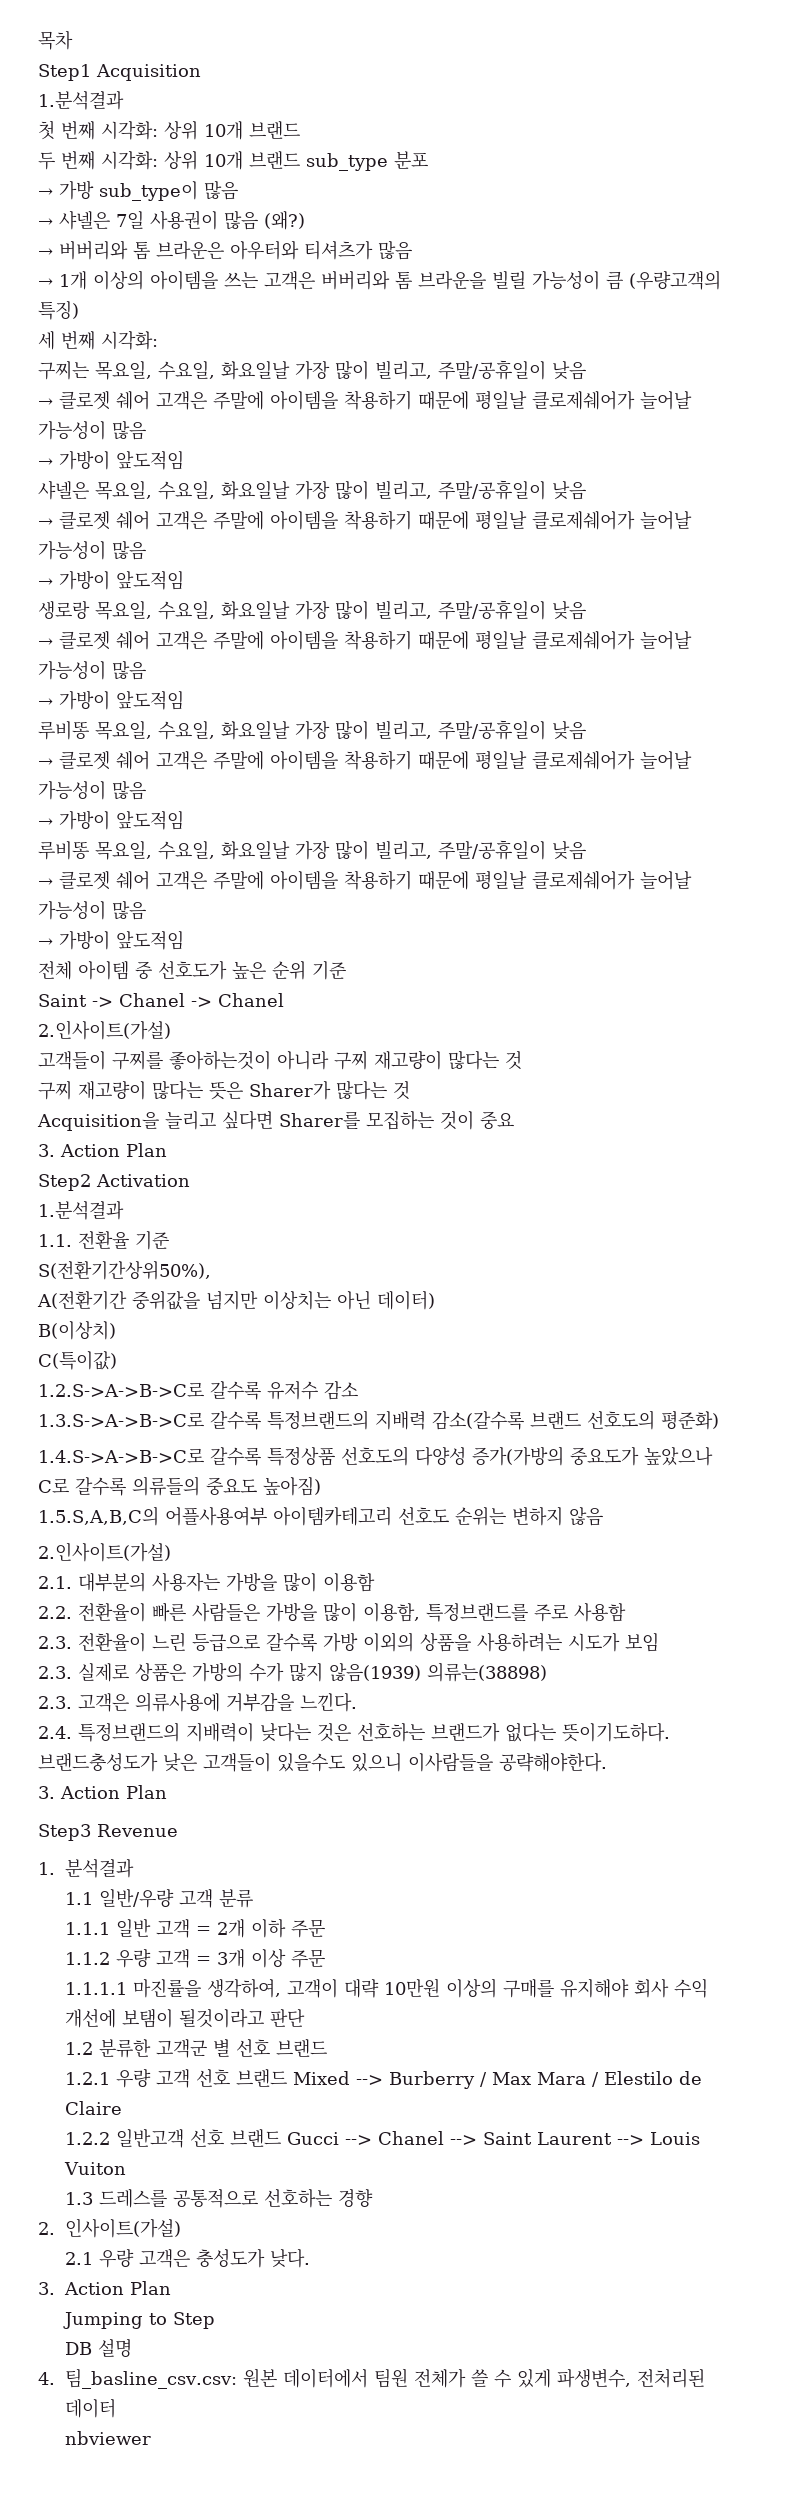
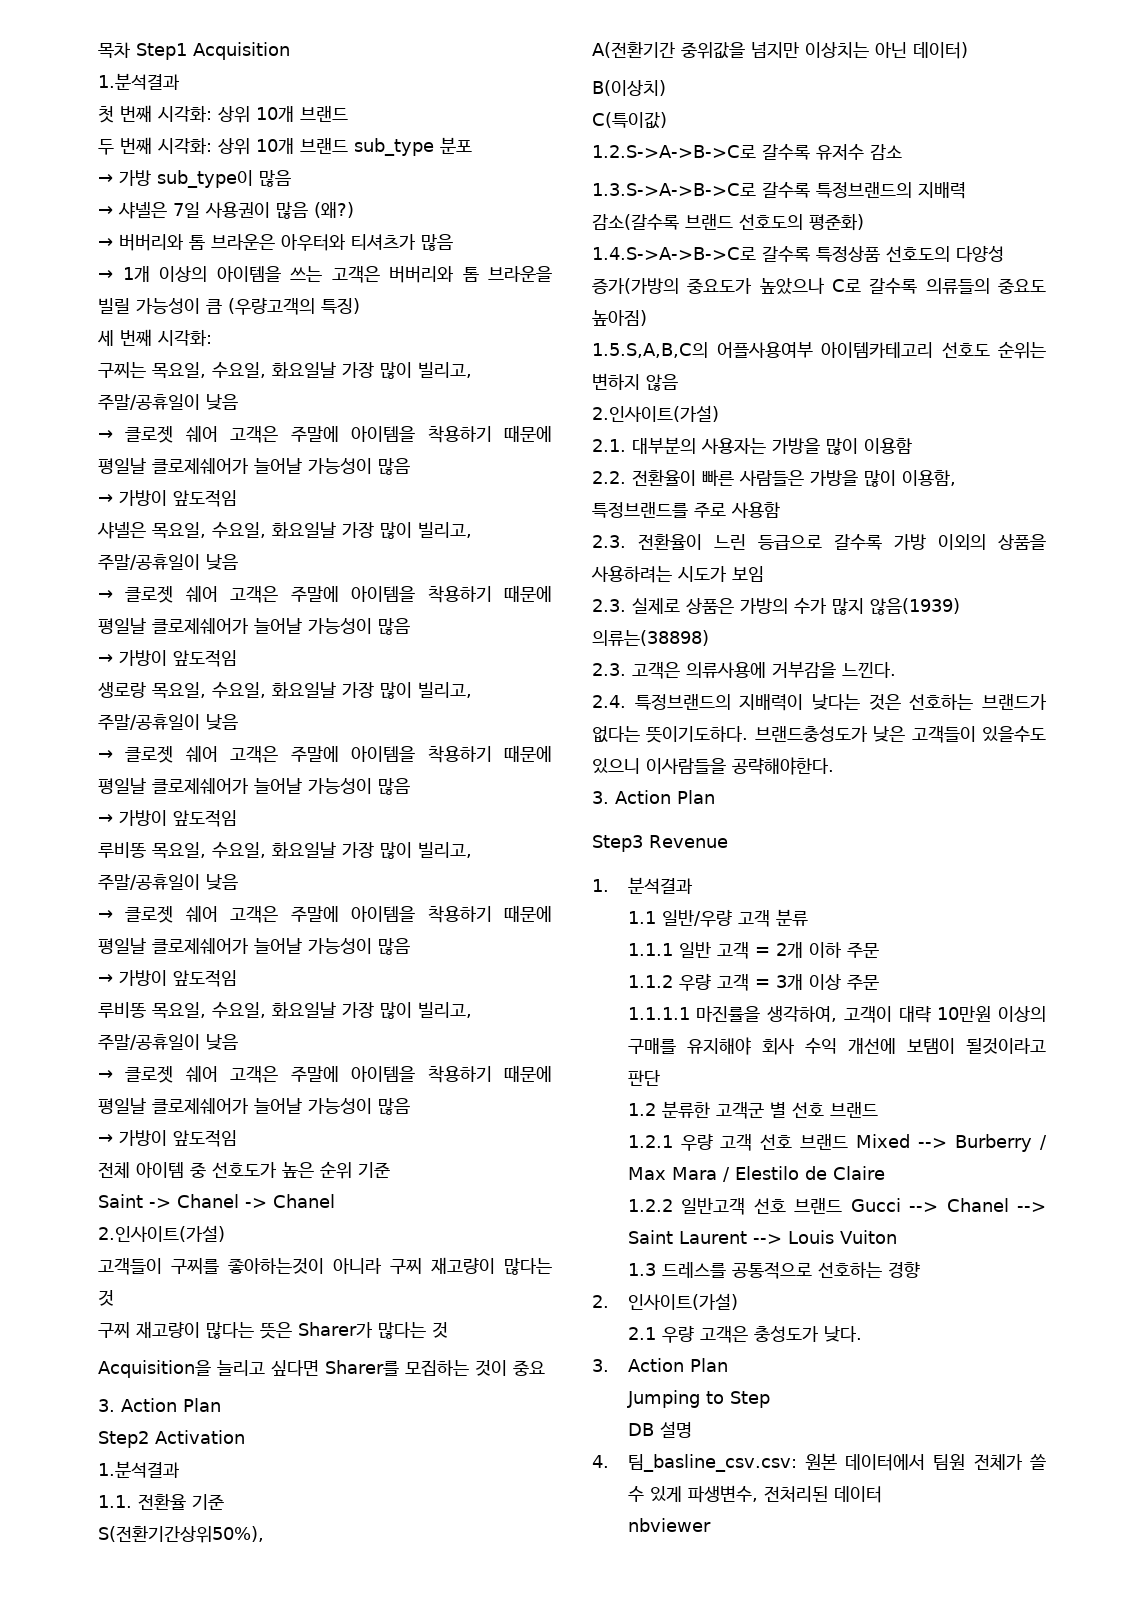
- 목차
- Step1 Acquisition
+ 목차 Step1 Acquisition

